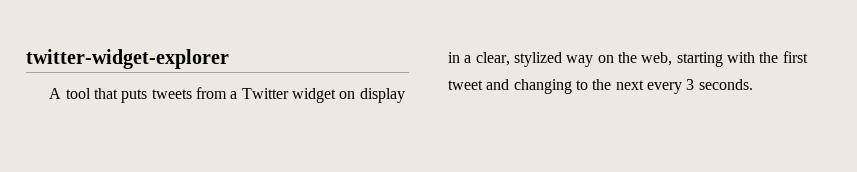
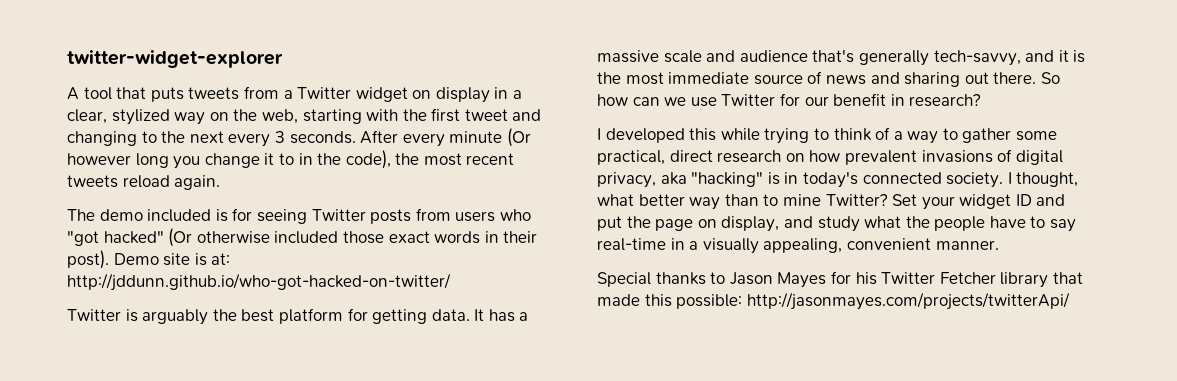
+ After every minute (Or however long you change it to in the code), the most recent tweets reload again.
+ The demo included is for seeing Twitter posts from users who "got hacked" (Or otherwise included those exact words in their post). Demo site is at: http://jddunn.github.io/who-got-hacked-on-twitter/
+ Twitter is arguably the best platform for getting data. It has a massive scale and audience that's generally tech-savvy, and it is the most immediate source of news and sharing out there. So how can we use Twitter for our benefit in research?
+ I developed this while trying to think of a way to gather some practical, direct research on how prevalent invasions of digital privacy, aka "hacking" is in today's connected society. I thought, what better way than to mine Twitter? Set your widget ID and put the page on display, and study what the people have to say real-time in a visually appealing, convenient manner.
+ Special thanks to Jason Mayes for his Twitter Fetcher library that made this possible: http://jasonmayes.com/projects/twitterApi/

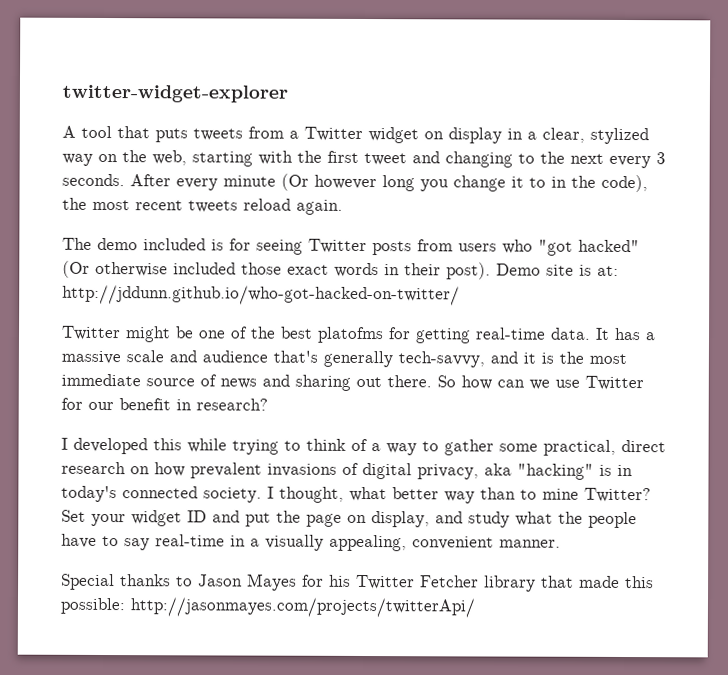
- Twitter is arguably the best platform for getting data.
+ Twitter might be one of the best platofms for getting real-time data.

